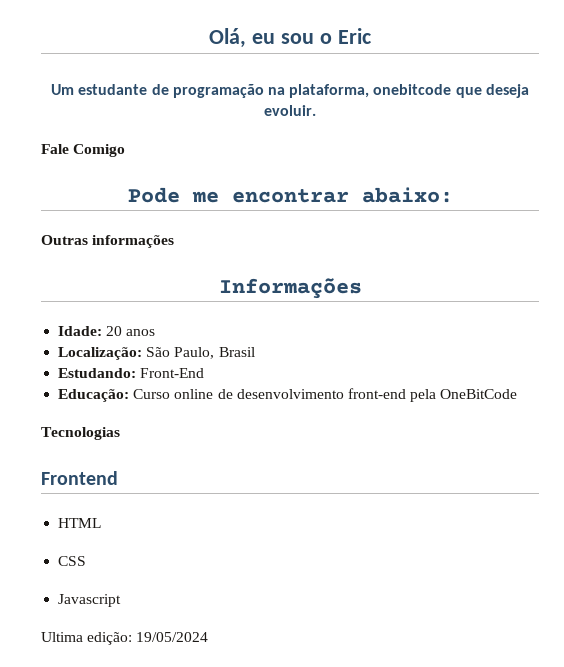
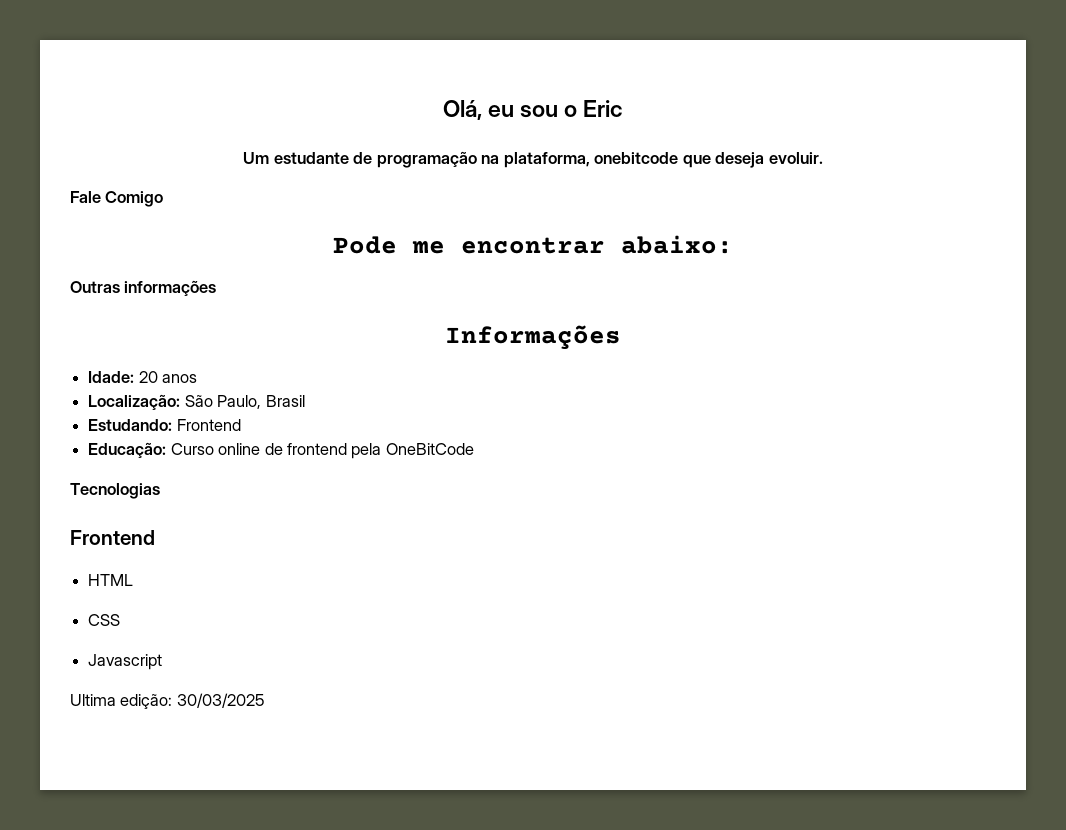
- Estudando: Front-End
+ Estudando: Frontend
- Educação: Curso online de desenvolvimento front-end pela OneBitCode
+ Educação: Curso online de frontend pela OneBitCode
- Ultima edição: 19/05/2024
+ Ultima edição: 30/03/2025

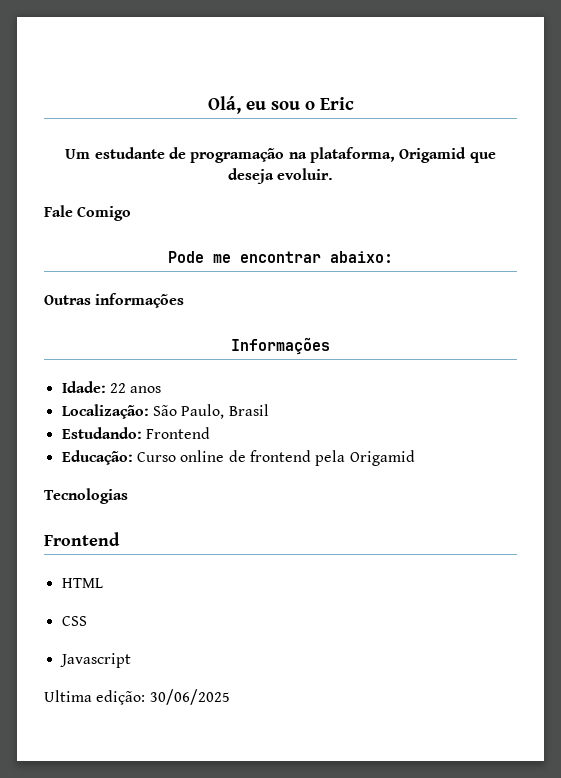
- Um estudante de programação na plataforma, onebitcode que deseja evoluir.
+ Um estudante de programação na plataforma, Origamid que deseja evoluir.
- Idade: 20 anos
+ Idade: 22 anos
- Educação: Curso online de frontend pela OneBitCode
+ Educação: Curso online de frontend pela Origamid
- Ultima edição: 30/03/2025
+ Ultima edição: 30/06/2025

